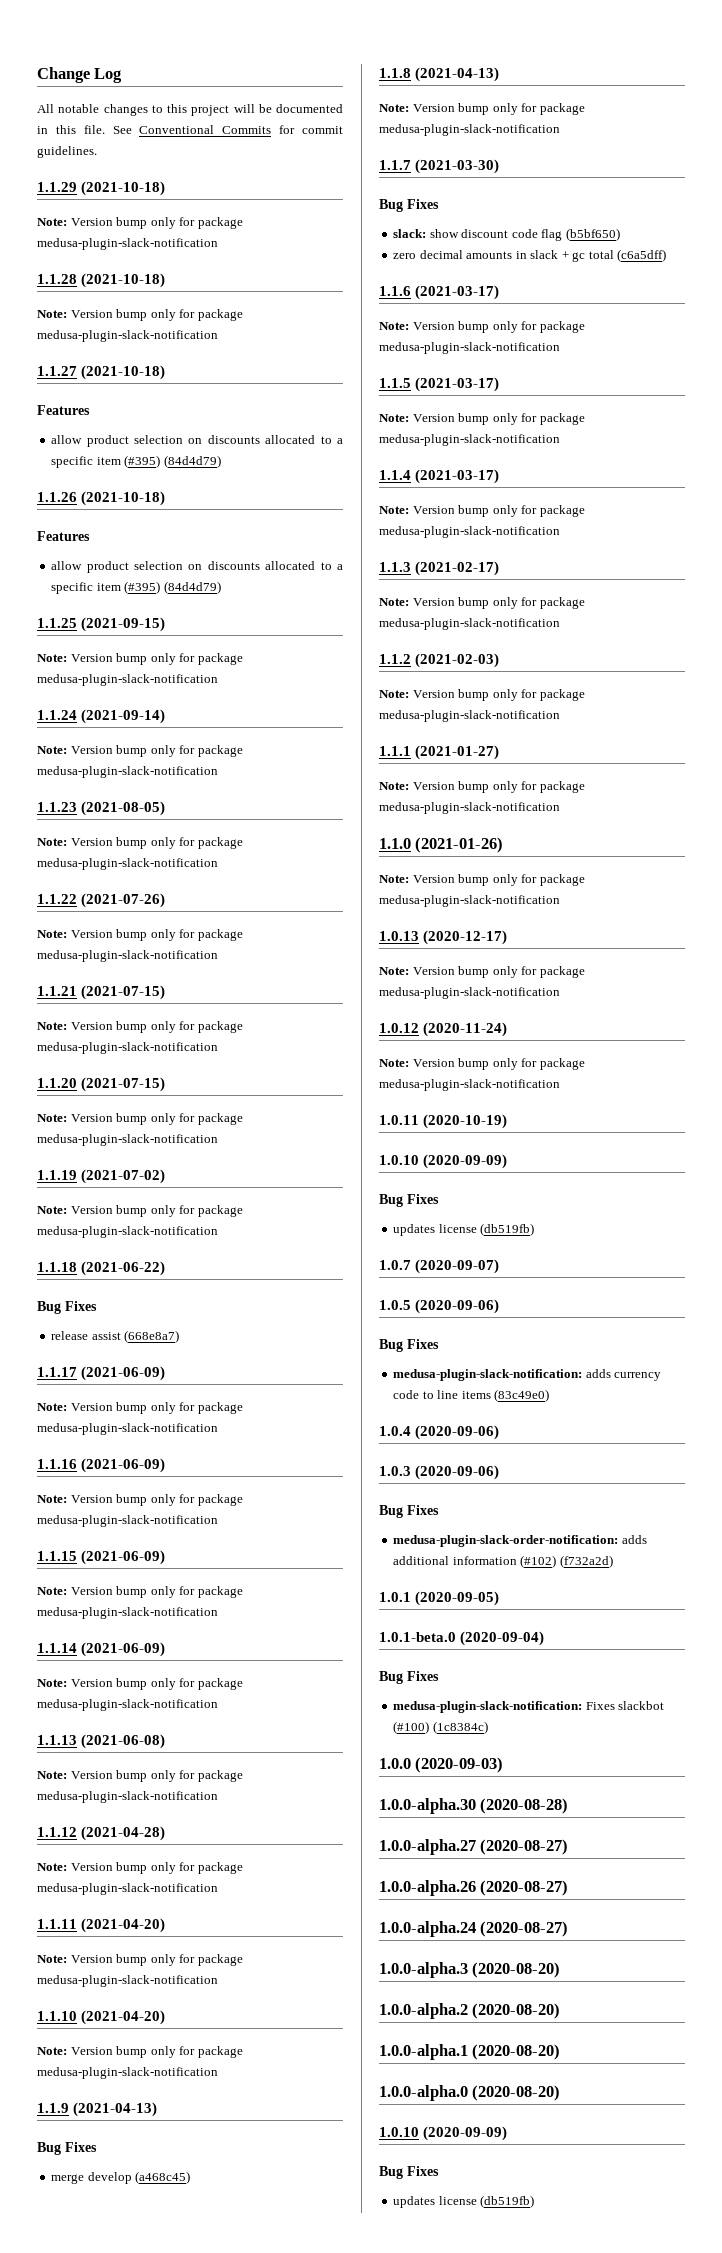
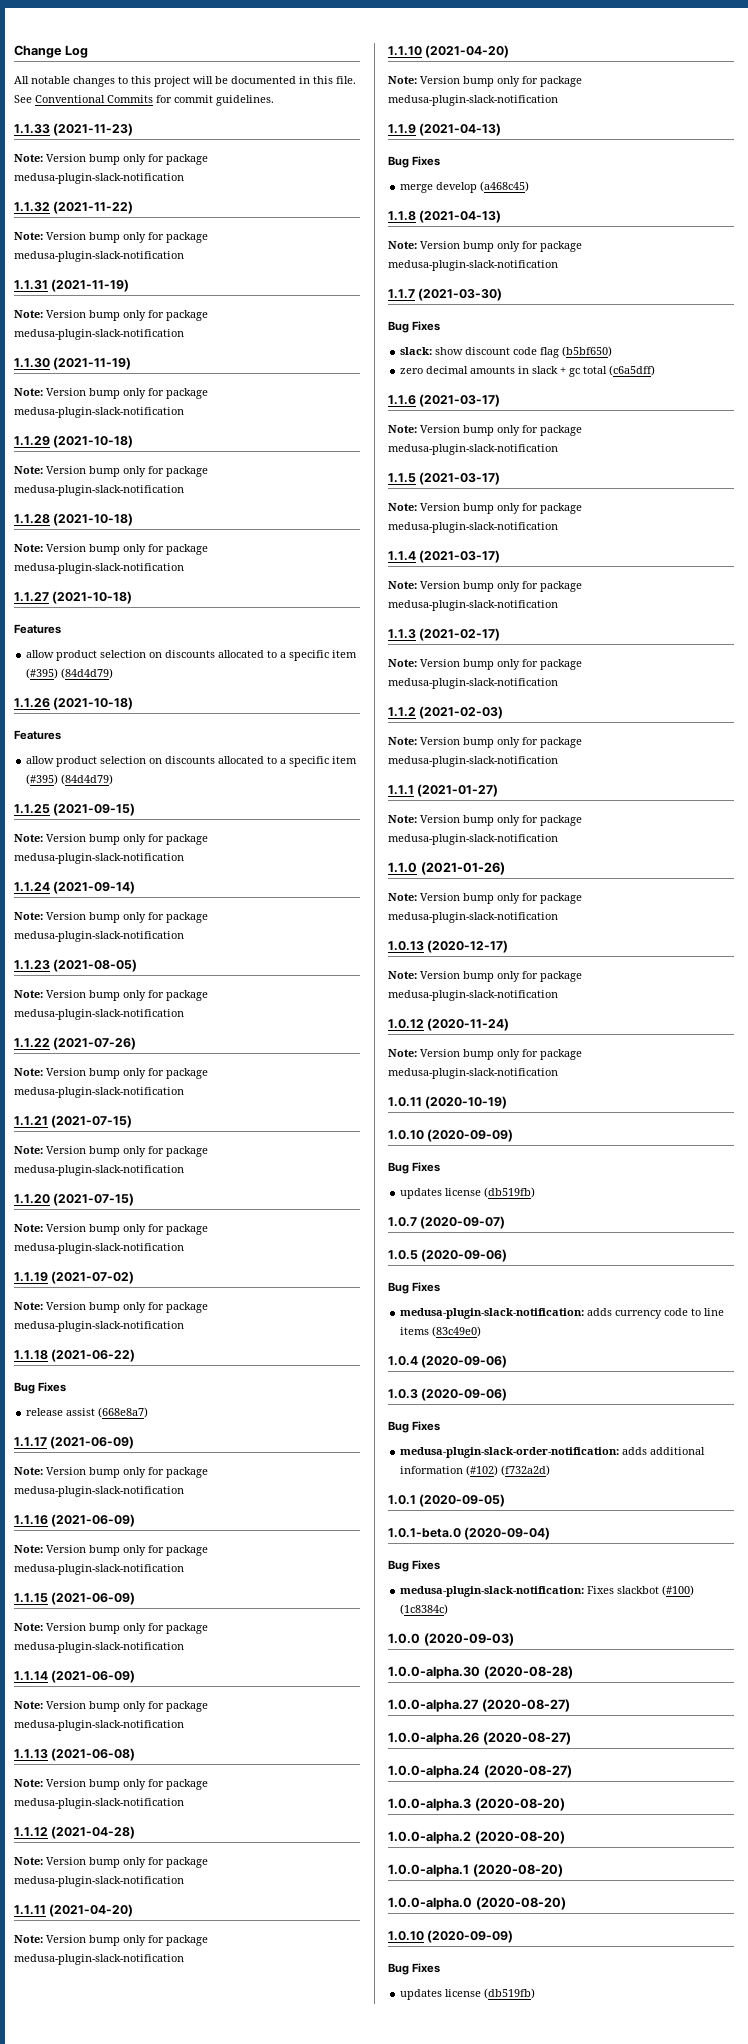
+ 1.1.33 (2021-11-23)
+ Note: Version bump only for package medusa-plugin-slack-notification
+ 1.1.32 (2021-11-22)
+ Note: Version bump only for package medusa-plugin-slack-notification
+ 1.1.31 (2021-11-19)
+ Note: Version bump only for package medusa-plugin-slack-notification
+ 1.1.30 (2021-11-19)
+ Note: Version bump only for package medusa-plugin-slack-notification

